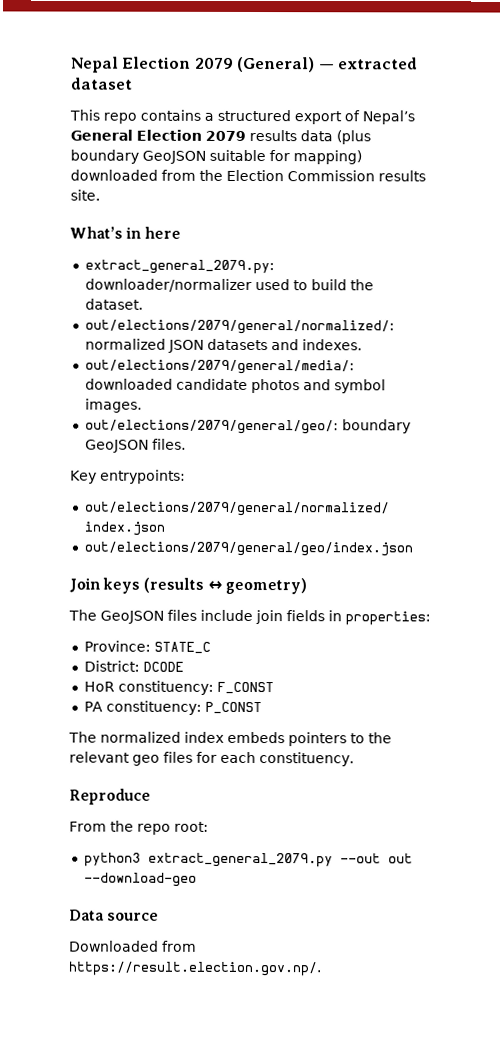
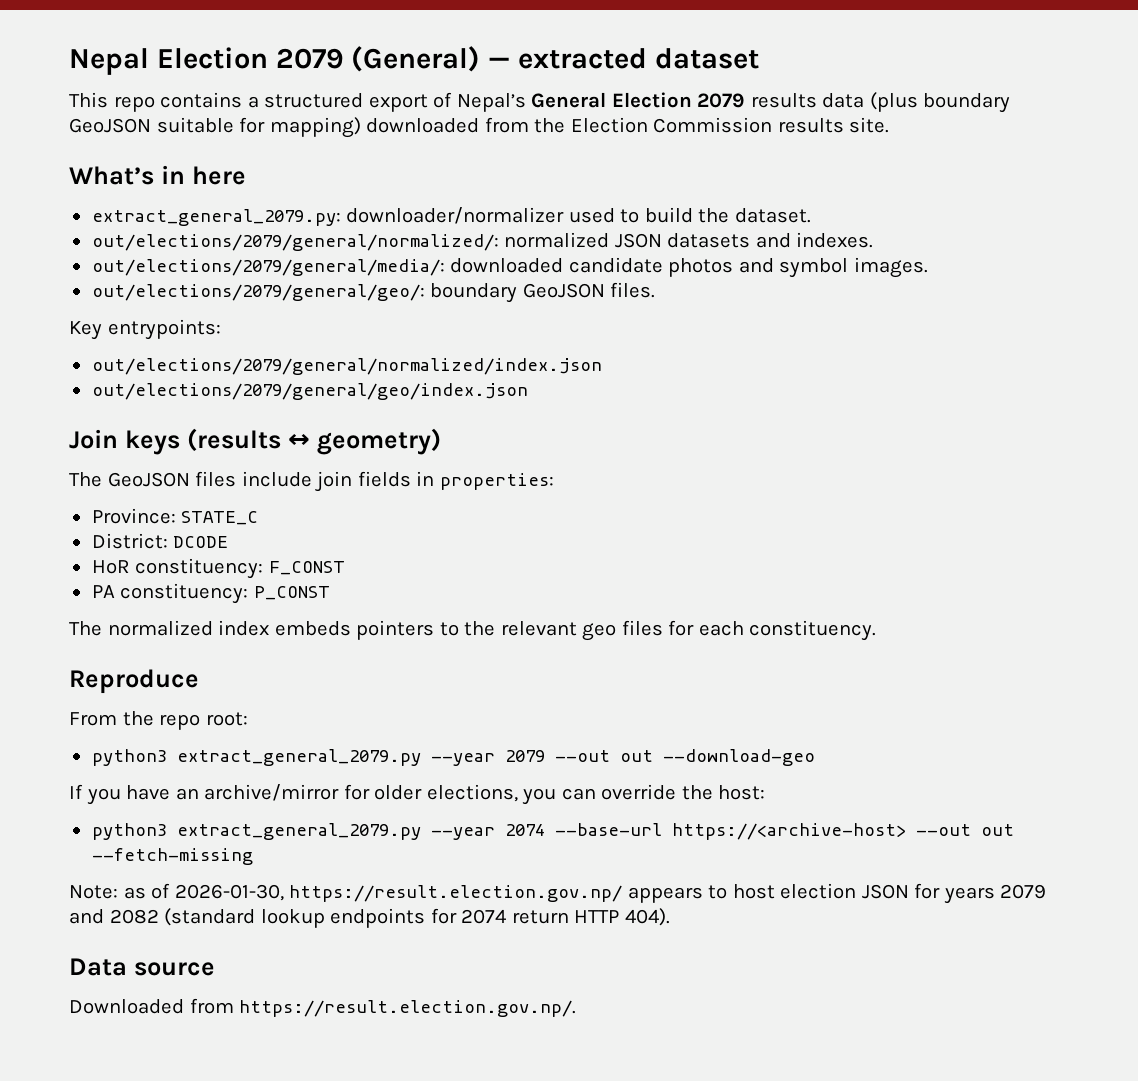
- python3 extract_general_2079.py --out out --download-geo
+ python3 extract_general_2079.py --year 2079 --out out --download-geo
+ If you have an archive/mirror for older elections, you can override the host:
+ python3 extract_general_2079.py --year 2074 --base-url https://<archive-host> --out out --fetch-missing
+ Note: as of 2026-01-30, https://result.election.gov.np/ appears to host election JSON for years 2079 and 2082 (standard lookup endpoints for 2074 return HTTP 404).

